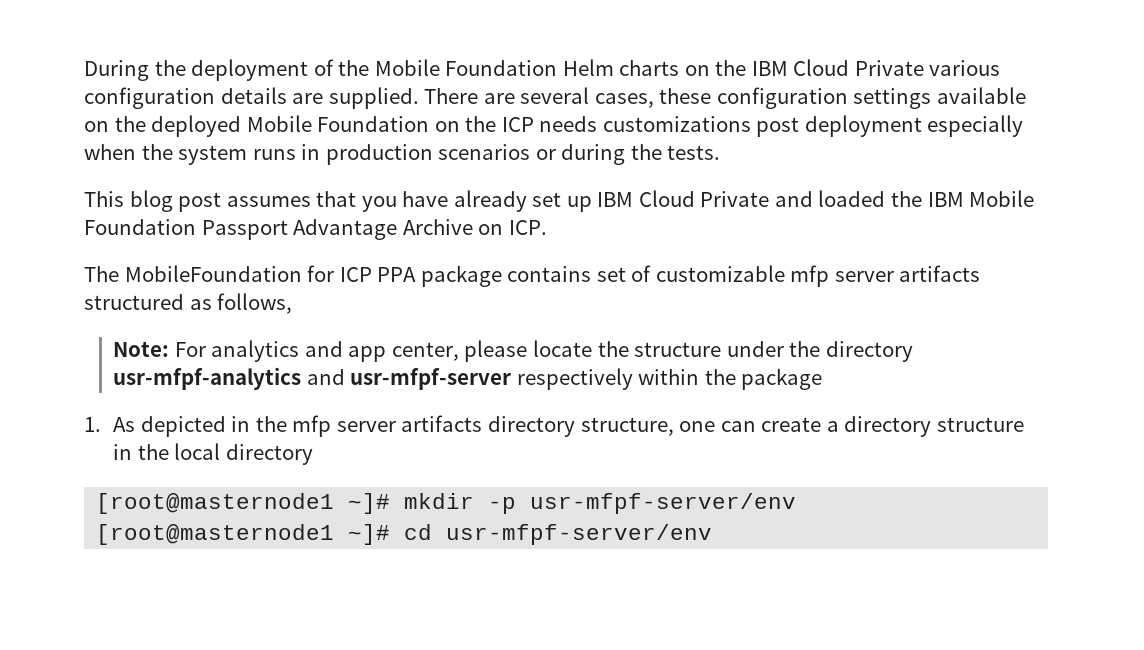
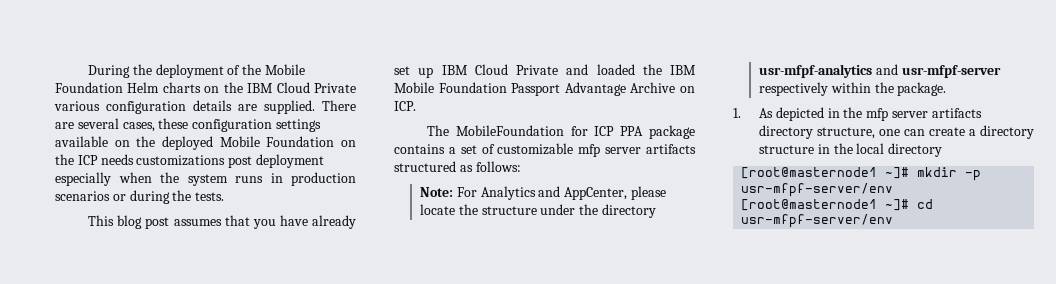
- The MobileFoundation for ICP PPA package contains set of customizable mfp server artifacts structured as follows,
+ The MobileFoundation for ICP PPA package contains a set of customizable mfp server artifacts structured as follows:
- Note: For analytics and app center, please locate the structure under the directory usr-mfpf-analytics and usr-mfpf-server respectively within the package
+ Note: For Analytics and AppCenter, please locate the structure under the directory usr-mfpf-analytics and usr-mfpf-server respectively within the package.

